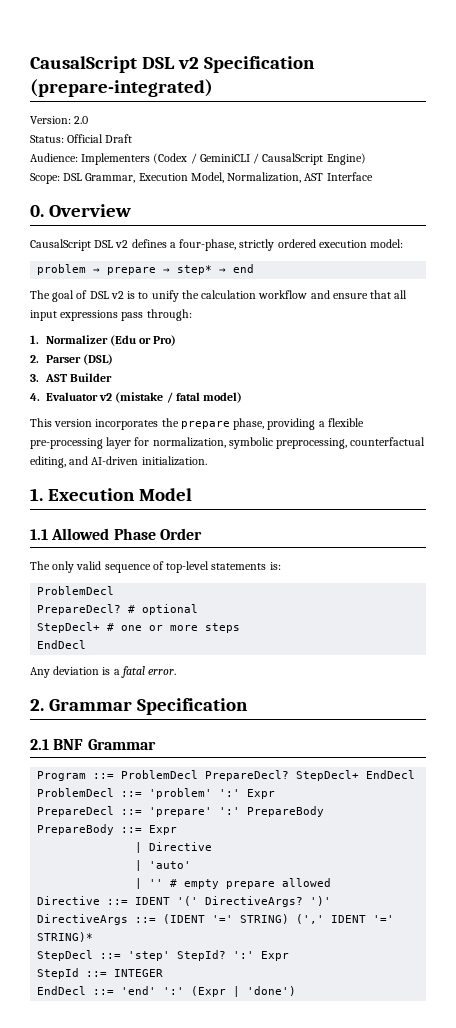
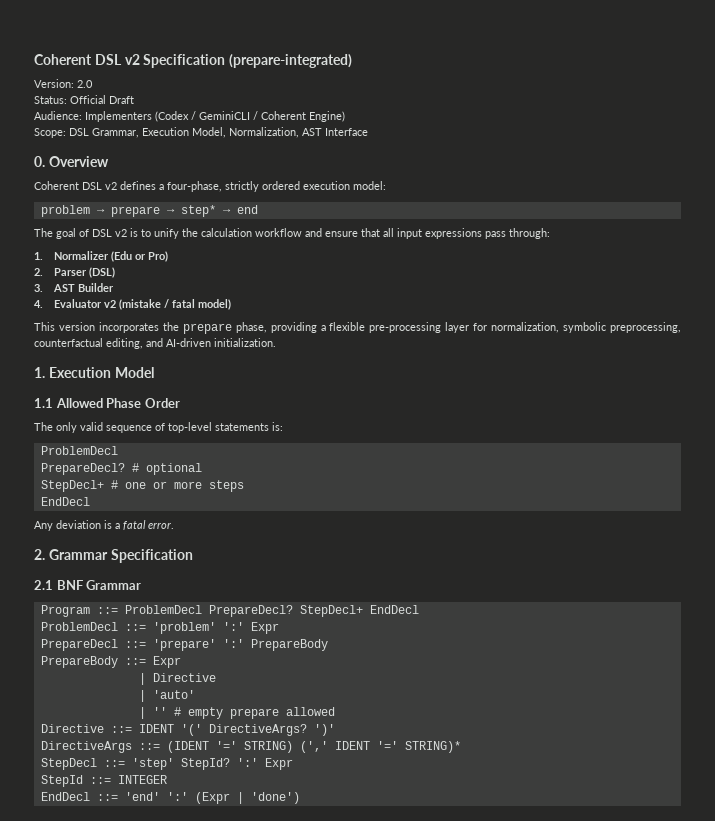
- CausalScript DSL v2 Specification (prepare-integrated)
+ Coherent DSL v2 Specification (prepare-integrated)
- Audience: Implementers (Codex / GeminiCLI / CausalScript Engine)
+ Audience: Implementers (Codex / GeminiCLI / Coherent Engine)
- CausalScript DSL v2 defines a four-phase, strictly ordered execution model:
+ Coherent DSL v2 defines a four-phase, strictly ordered execution model:

